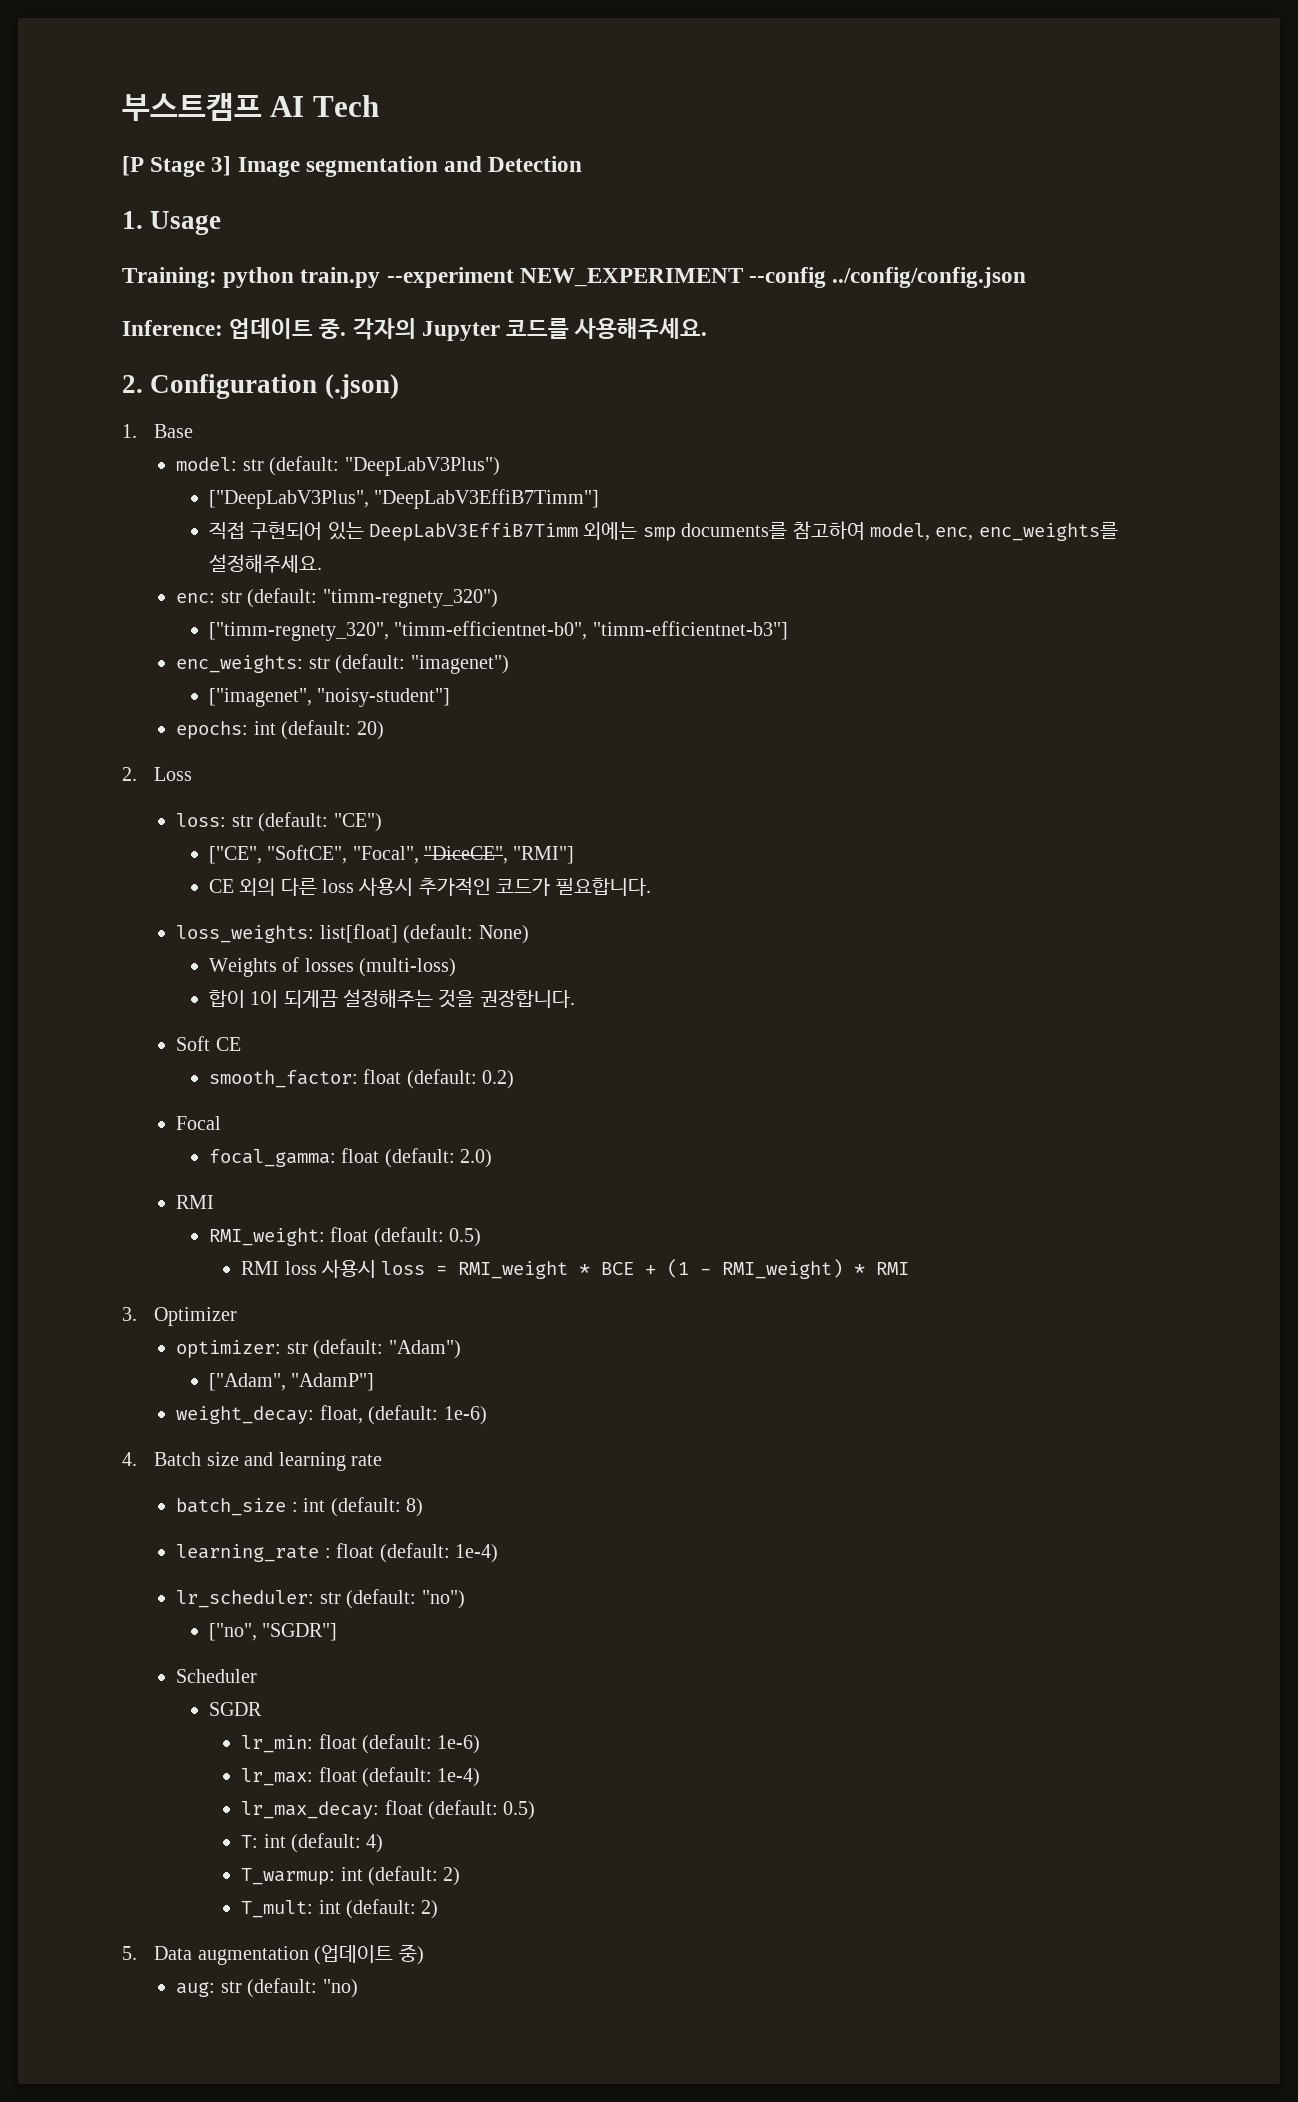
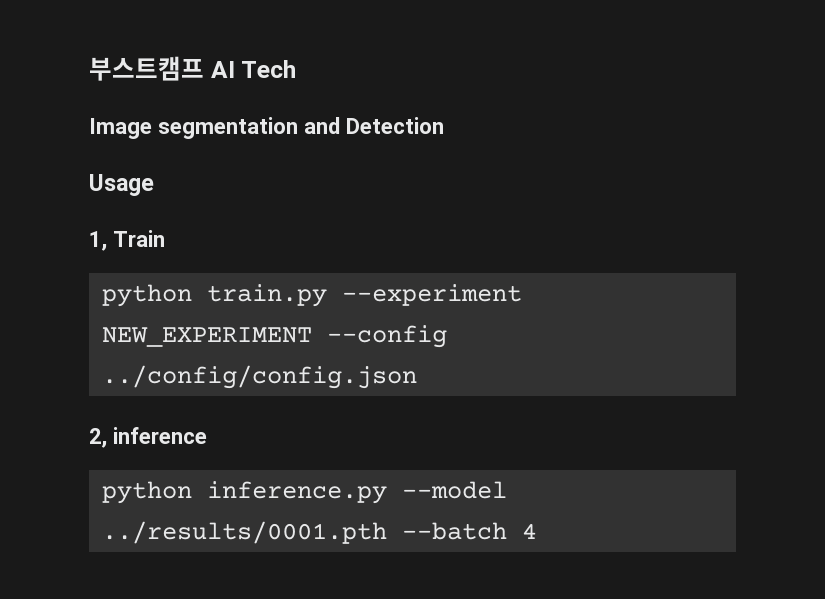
- [P Stage 3] Image segmentation and Detection
+ Image segmentation and Detection
- 1. Usage
+ Usage
- Training: python train.py --experiment NEW_EXPERIMENT --config ../config/config.json
+ 1, Train
+ python train.py --experiment NEW_EXPERIMENT --config ../config/config.json
- Inference: 업데이트 중. 각자의 Jupyter 코드를 사용해주세요.
- 2. Configuration (.json)
- 1. Base
- model: str (default: "DeepLabV3Plus")
- ["DeepLabV3Plus", "DeepLabV3EffiB7Timm"]
- 직접 구현되어 있는 DeepLabV3EffiB7Timm 외에는 smp documents를 참고하여 model, enc, enc_weights를 설정해주세요.
- enc: str (default: "timm-regnety_320")
- ["timm-regnety_320", "timm-efficientnet-b0", "timm-efficientnet-b3"]
- enc_weights: str (default: "imagenet")
- ["imagenet", "noisy-student"]
- epochs: int (default: 20)
- 2. Loss
- loss: str (default: "CE")
- ["CE", "SoftCE", "Focal", "DiceCE", "RMI"]
- CE 외의 다른 loss 사용시 추가적인 코드가 필요합니다.
- loss_weights: list[float] (default: None)
- Weights of losses (multi-loss)
- 합이 1이 되게끔 설정해주는 것을 권장합니다.
- Soft CE
- smooth_factor: float (default: 0.2)
- Focal
- focal_gamma: float (default: 2.0)
- RMI
- RMI_weight: float (default: 0.5)
- RMI loss 사용시 loss = RMI_weight * BCE + (1 - RMI_weight) * RMI
- 3. Optimizer
- optimizer: str (default: "Adam")
- ["Adam", "AdamP"]
- weight_decay: float, (default: 1e-6)
- 4. Batch size and learning rate
- batch_size : int (default: 8)
- learning_rate : float (default: 1e-4)
- lr_scheduler: str (default: "no")
- ["no", "SGDR"]
- Scheduler
- SGDR
- lr_min: float (default: 1e-6)
- lr_max: float (default: 1e-4)
- lr_max_decay: float (default: 0.5)
- T: int (default: 4)
- T_warmup: int (default: 2)
- T_mult: int (default: 2)
- 5. Data augmentation (업데이트 중)
- aug: str (default: "no)
+ 2, inference
+ python inference.py --model ../results/0001.pth --batch 4

